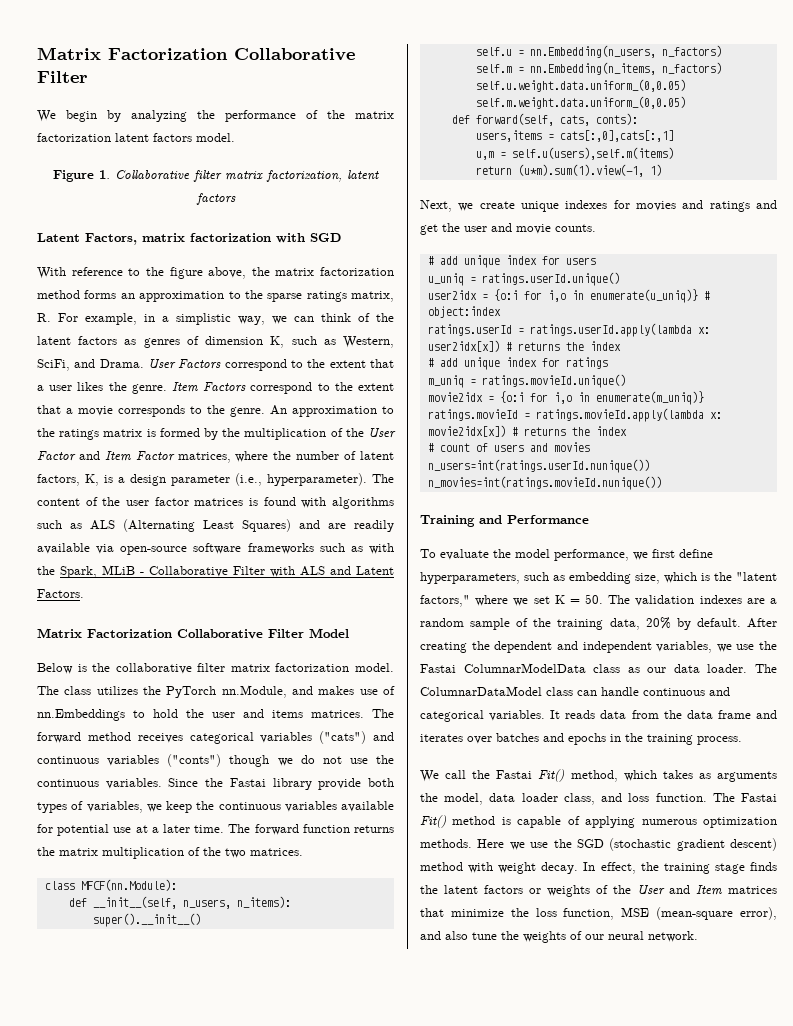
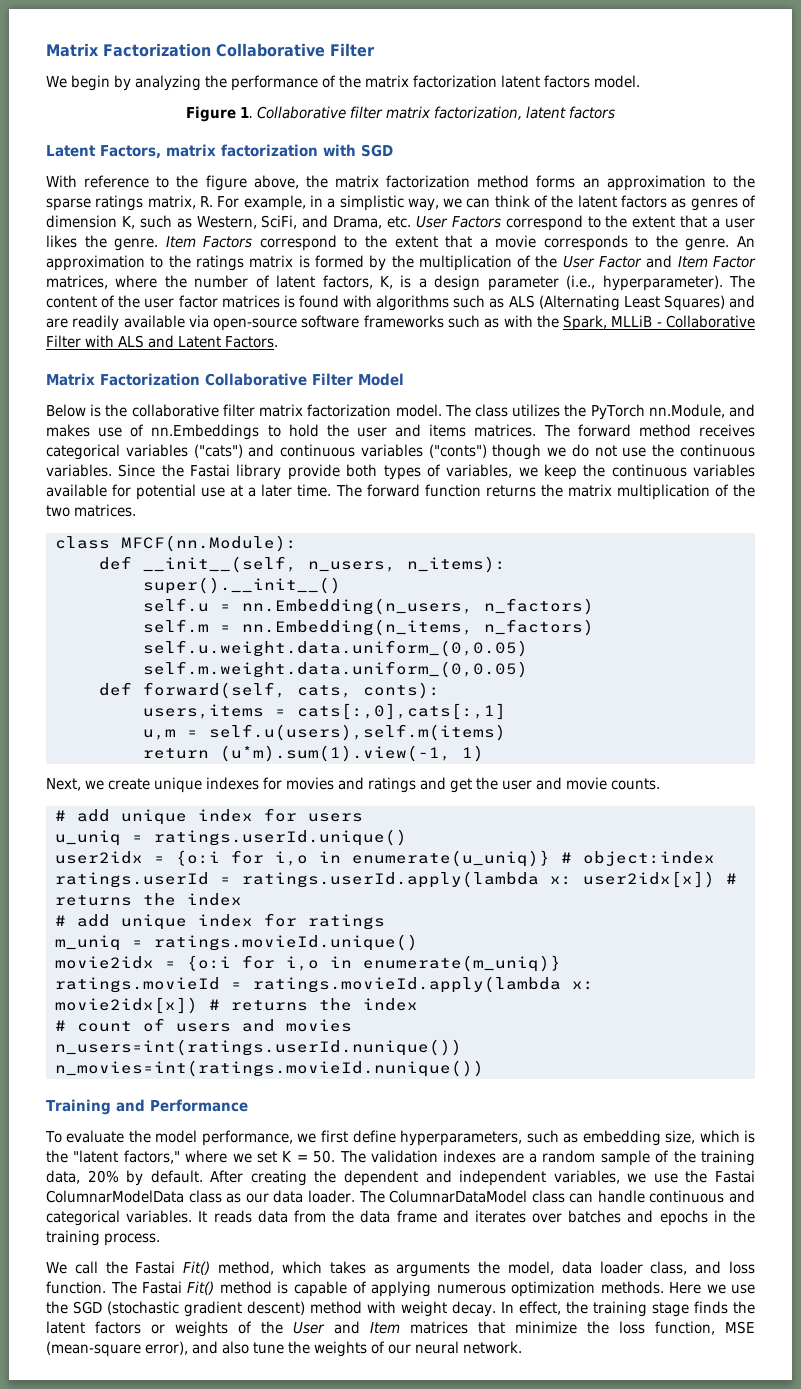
- With reference to the figure above, the matrix factorization method forms an approximation to the sparse ratings matrix, R. For example, in a simplistic way, we can think of the latent factors as genres of dimension K, such as Western, SciFi, and Drama. User Factors correspond to the extent that a user likes the genre.
+ With reference to the figure above, the matrix factorization method forms an approximation to the sparse ratings matrix, R. For example, in a simplistic way, we can think of the latent factors as genres of dimension K, such as Western, SciFi, and Drama, etc. User Factors correspond to the extent that a user likes the genre.
- The content of the user factor matrices is found with algorithms such as ALS (Alternating Least Squares) and are readily available via open-source software frameworks such as with the Spark, MLiB - Collaborative Filter with ALS and Latent Factors.
+ The content of the user factor matrices is found with algorithms such as ALS (Alternating Least Squares) and are readily available via open-source software frameworks such as with the Spark, MLLiB - Collaborative Filter with ALS and Latent Factors.

